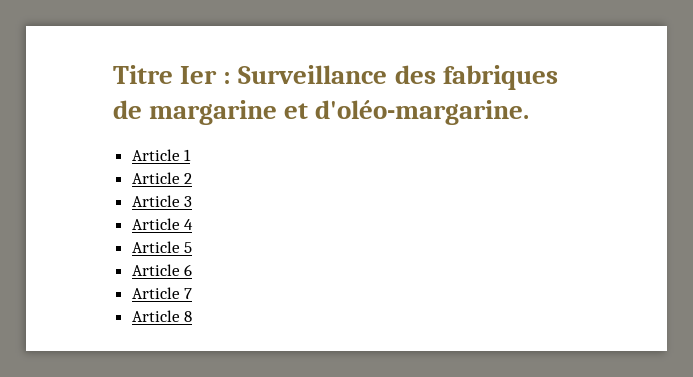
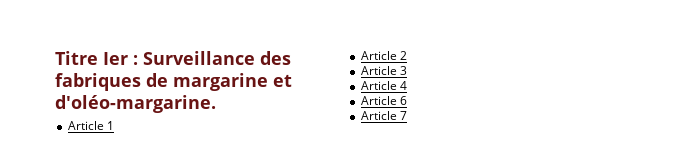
- Article 5
- Article 8

